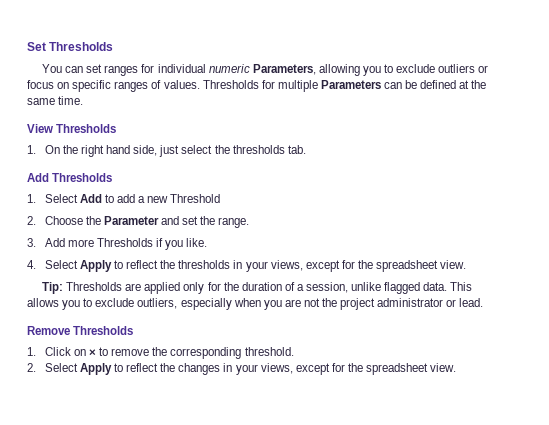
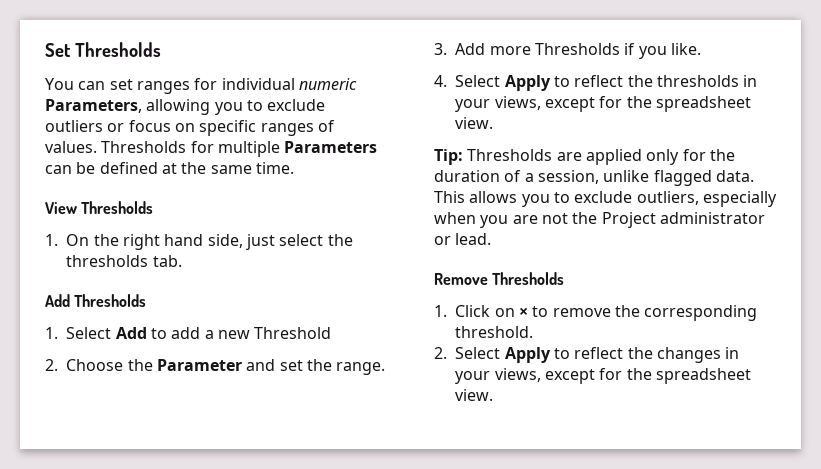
- This allows you to exclude outliers, especially when you are not the project administrator or lead.
+ This allows you to exclude outliers, especially when you are not the Project administrator or lead.

